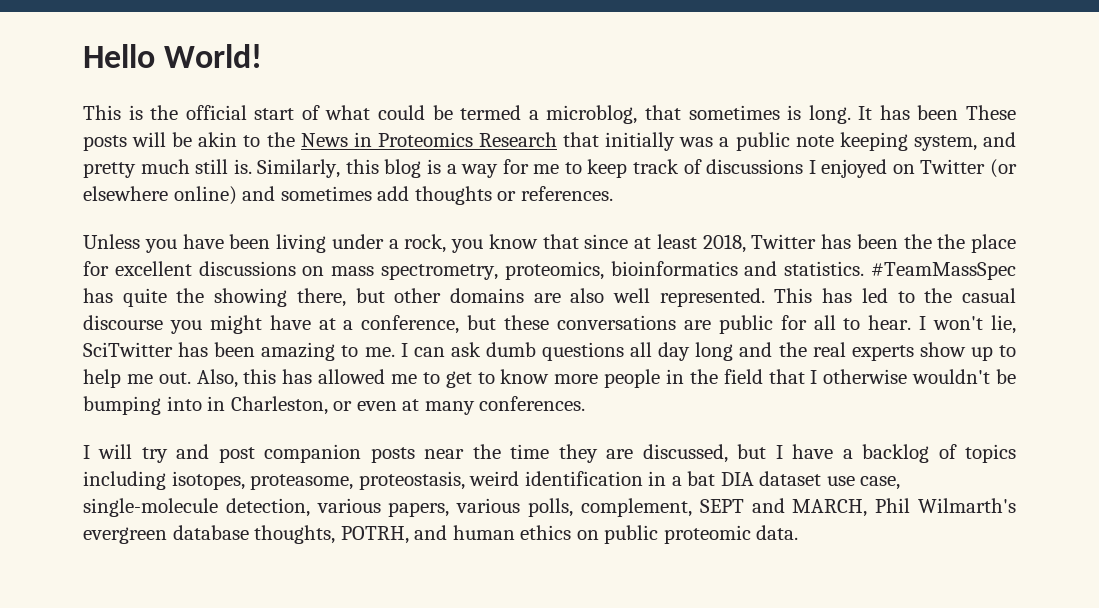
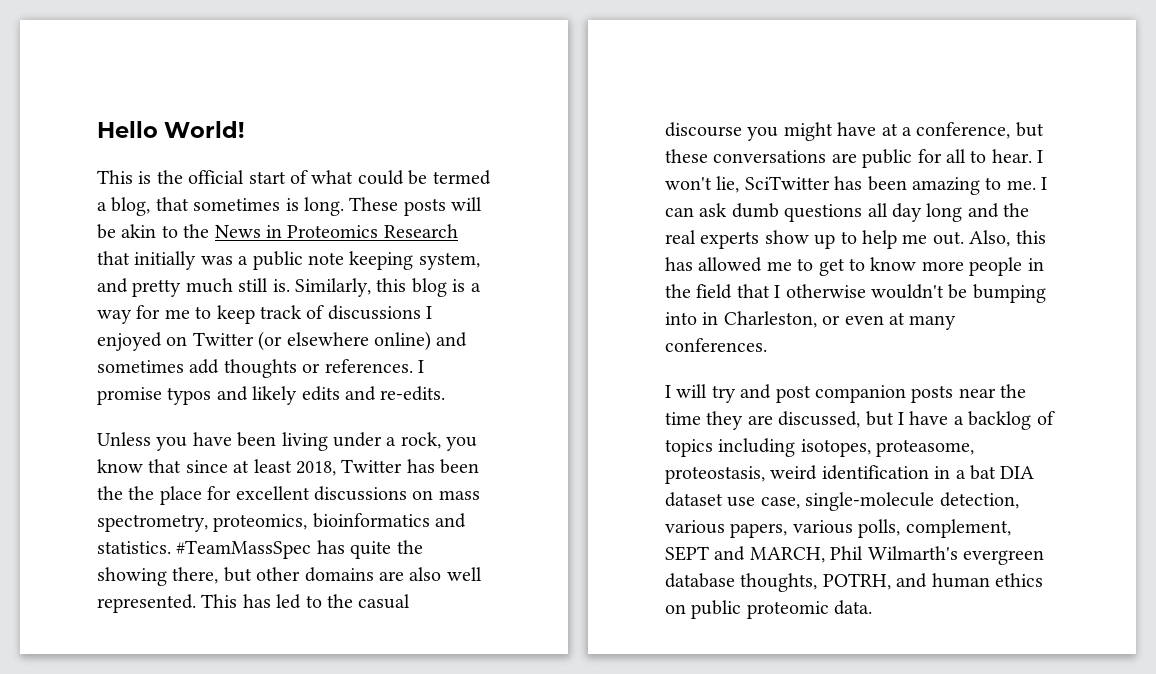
- This is the official start of what could be termed a microblog, that sometimes is long.
+ This is the official start of what could be termed a blog, that sometimes is long.
- It has been These posts will be akin to the News in Proteomics Research that initially was a public note keeping system, and pretty much still is.
+ These posts will be akin to the News in Proteomics Research that initially was a public note keeping system, and pretty much still is.
+ I promise typos and likely edits and re-edits.

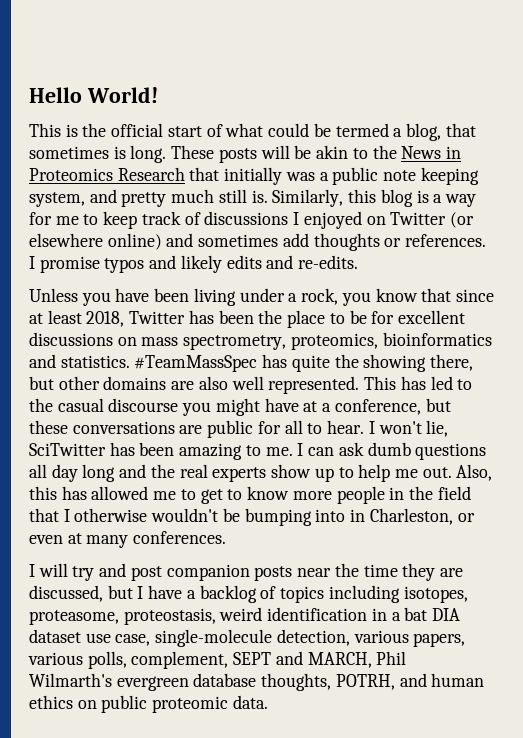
- Unless you have been living under a rock, you know that since at least 2018, Twitter has been the the place for excellent discussions on mass spectrometry, proteomics, bioinformatics and statistics.
+ Unless you have been living under a rock, you know that since at least 2018, Twitter has been the place to be for excellent discussions on mass spectrometry, proteomics, bioinformatics and statistics.

